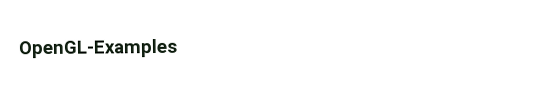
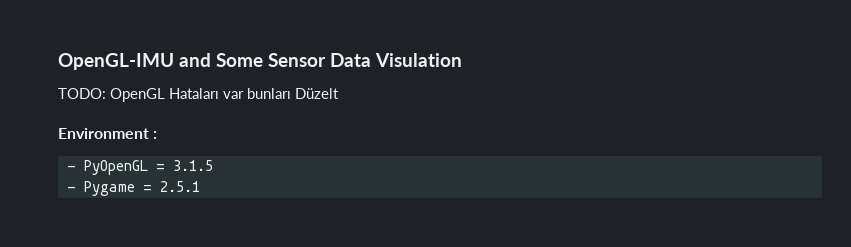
- OpenGL-Examples
+ OpenGL-IMU and Some Sensor Data Visulation
+ TODO: OpenGL Hataları var bunları Düzelt
+ Environment :
+ - PyOpenGL = 3.1.5
+ - Pygame = 2.5.1

